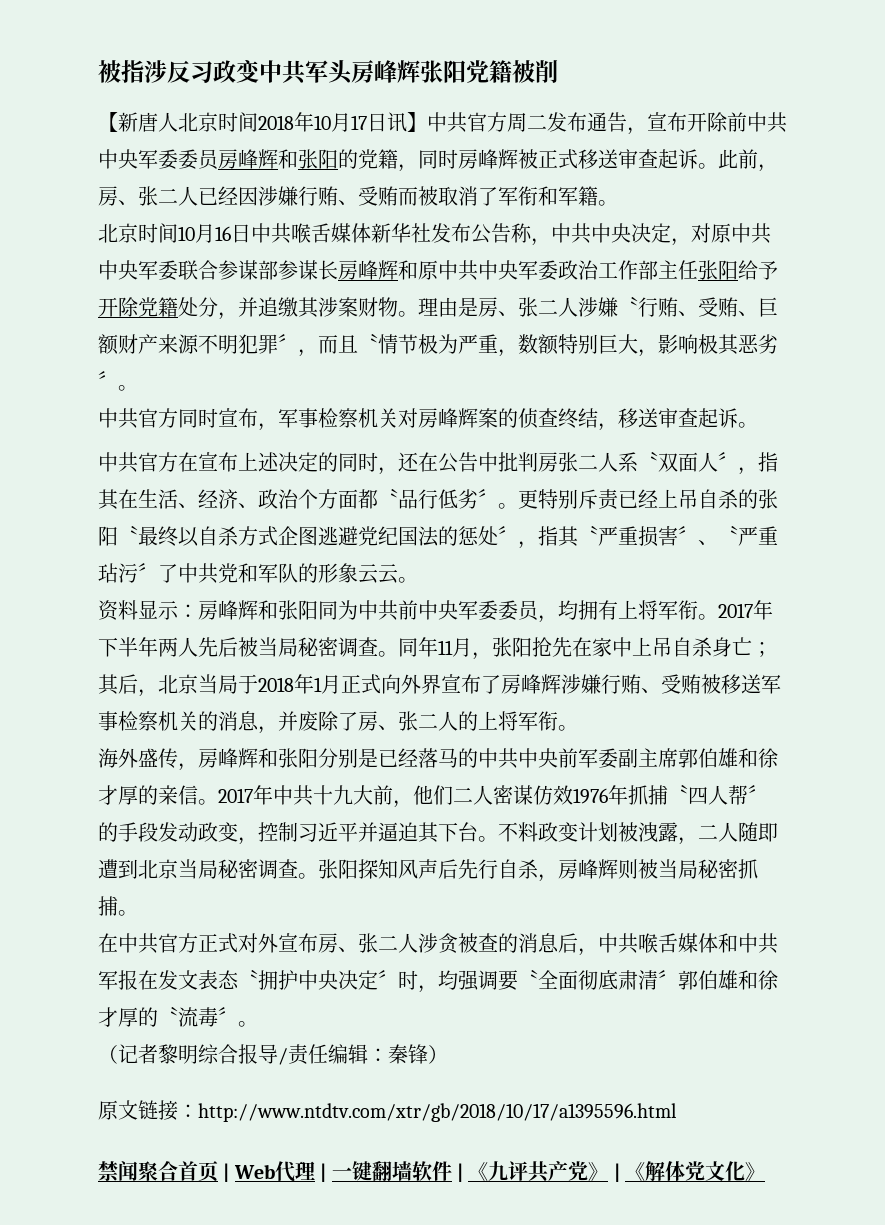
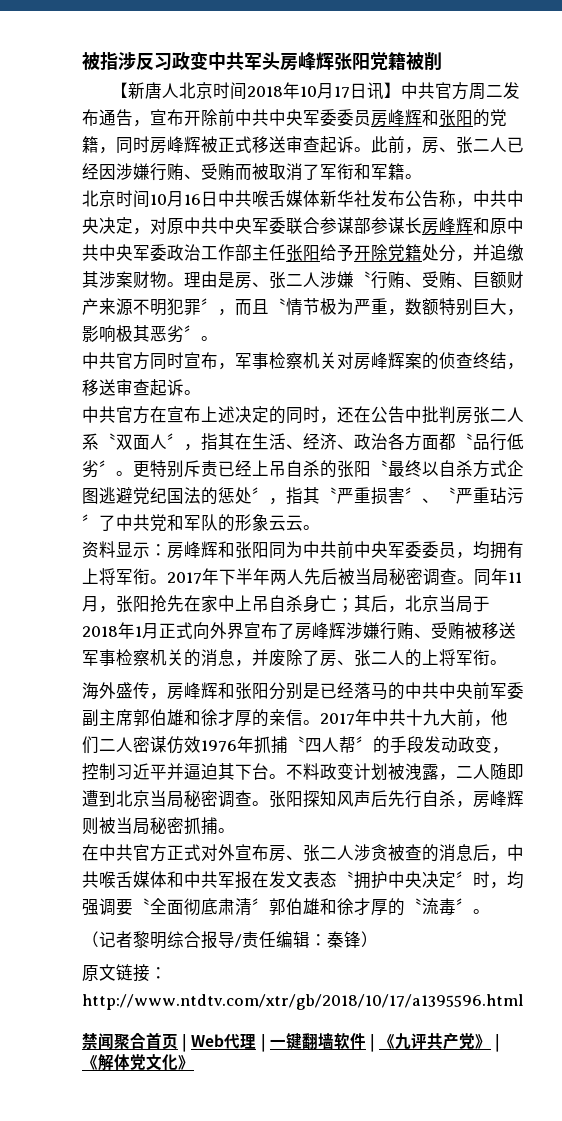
- 中共官方在宣布上述决定的同时，还在公告中批判房张二人系〝双面人〞，指其在生活、经济、政治个方面都〝品行低劣〞。
+ 中共官方在宣布上述决定的同时，还在公告中批判房张二人系〝双面人〞，指其在生活、经济、政治各方面都〝品行低劣〞。

